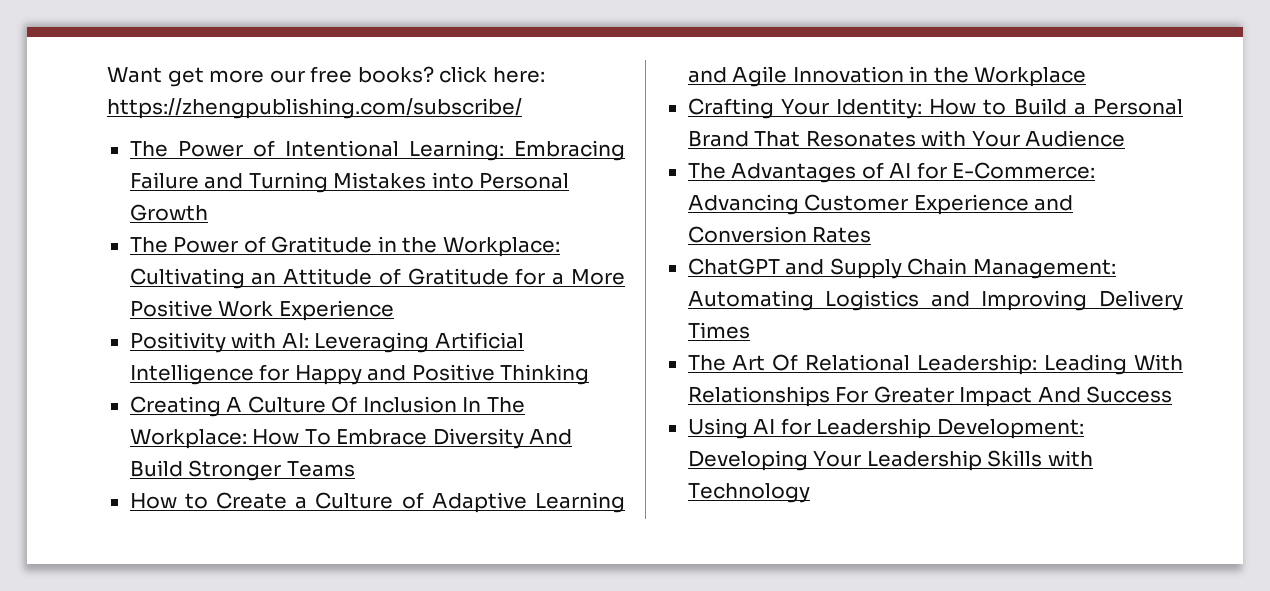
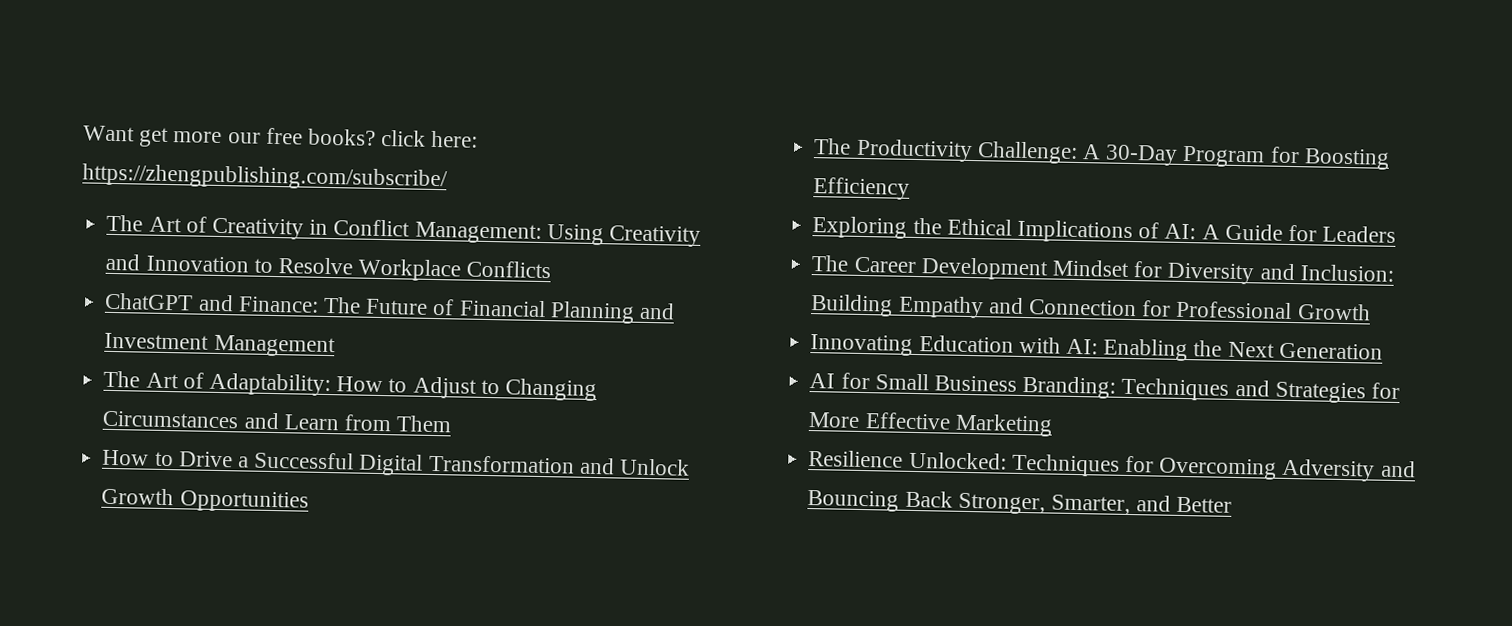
- The Power of Intentional Learning: Embracing Failure and Turning Mistakes into Personal Growth
- The Power of Gratitude in the Workplace: Cultivating an Attitude of Gratitude for a More Positive Work Experience
- Positivity with AI: Leveraging Artificial Intelligence for Happy and Positive Thinking
- Creating A Culture Of Inclusion In The Workplace: How To Embrace Diversity And Build Stronger Teams
- How to Create a Culture of Adaptive Learning and Agile Innovation in the Workplace
- Crafting Your Identity: How to Build a Personal Brand That Resonates with Your Audience
- The Advantages of AI for E-Commerce: Advancing Customer Experience and Conversion Rates
- ChatGPT and Supply Chain Management: Automating Logistics and Improving Delivery Times
- The Art Of Relational Leadership: Leading With Relationships For Greater Impact And Success
- Using AI for Leadership Development: Developing Your Leadership Skills with Technology
+ The Art of Creativity in Conflict Management: Using Creativity and Innovation to Resolve Workplace Conflicts
+ ChatGPT and Finance: The Future of Financial Planning and Investment Management
+ The Art of Adaptability: How to Adjust to Changing Circumstances and Learn from Them
+ How to Drive a Successful Digital Transformation and Unlock Growth Opportunities
+ The Productivity Challenge: A 30-Day Program for Boosting Efficiency
+ Exploring the Ethical Implications of AI: A Guide for Leaders
+ The Career Development Mindset for Diversity and Inclusion: Building Empathy and Connection for Professional Growth
+ Innovating Education with AI: Enabling the Next Generation
+ AI for Small Business Branding: Techniques and Strategies for More Effective Marketing
+ Resilience Unlocked: Techniques for Overcoming Adversity and Bouncing Back Stronger, Smarter, and Better

